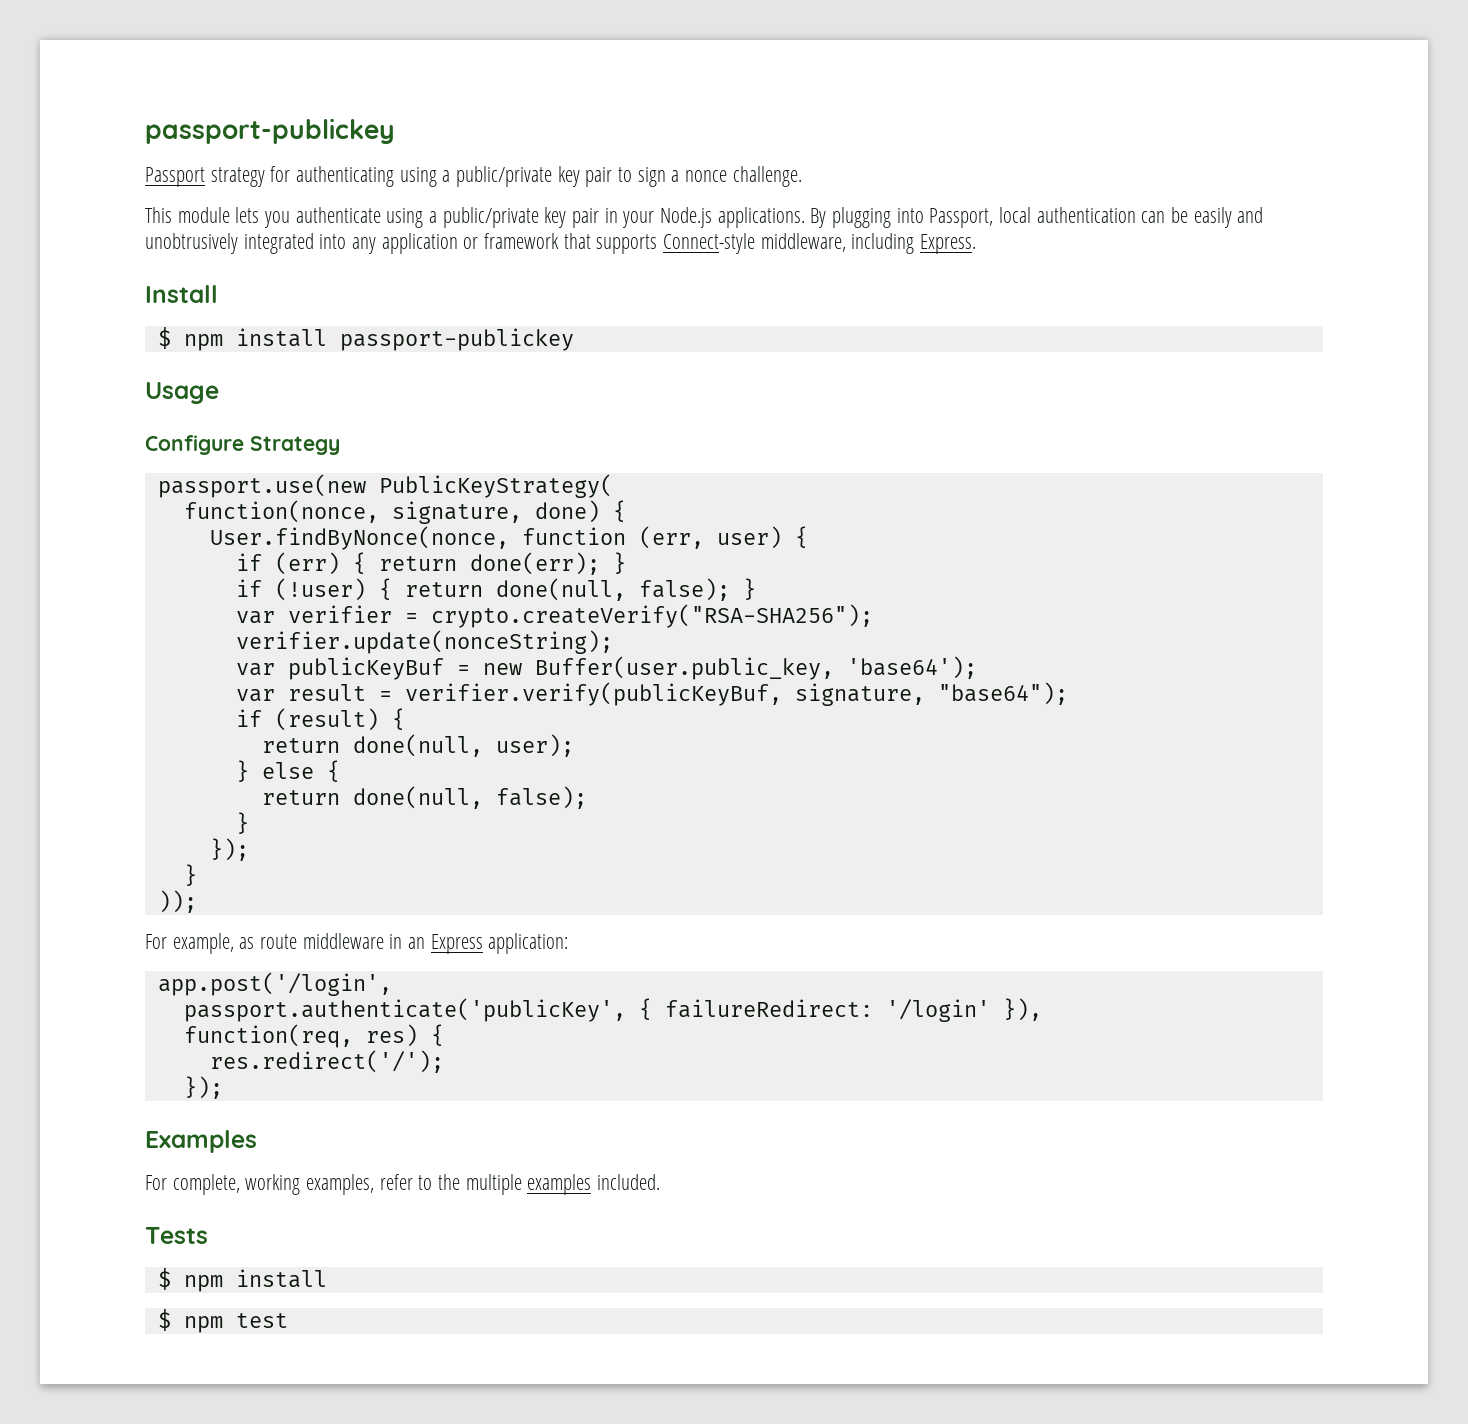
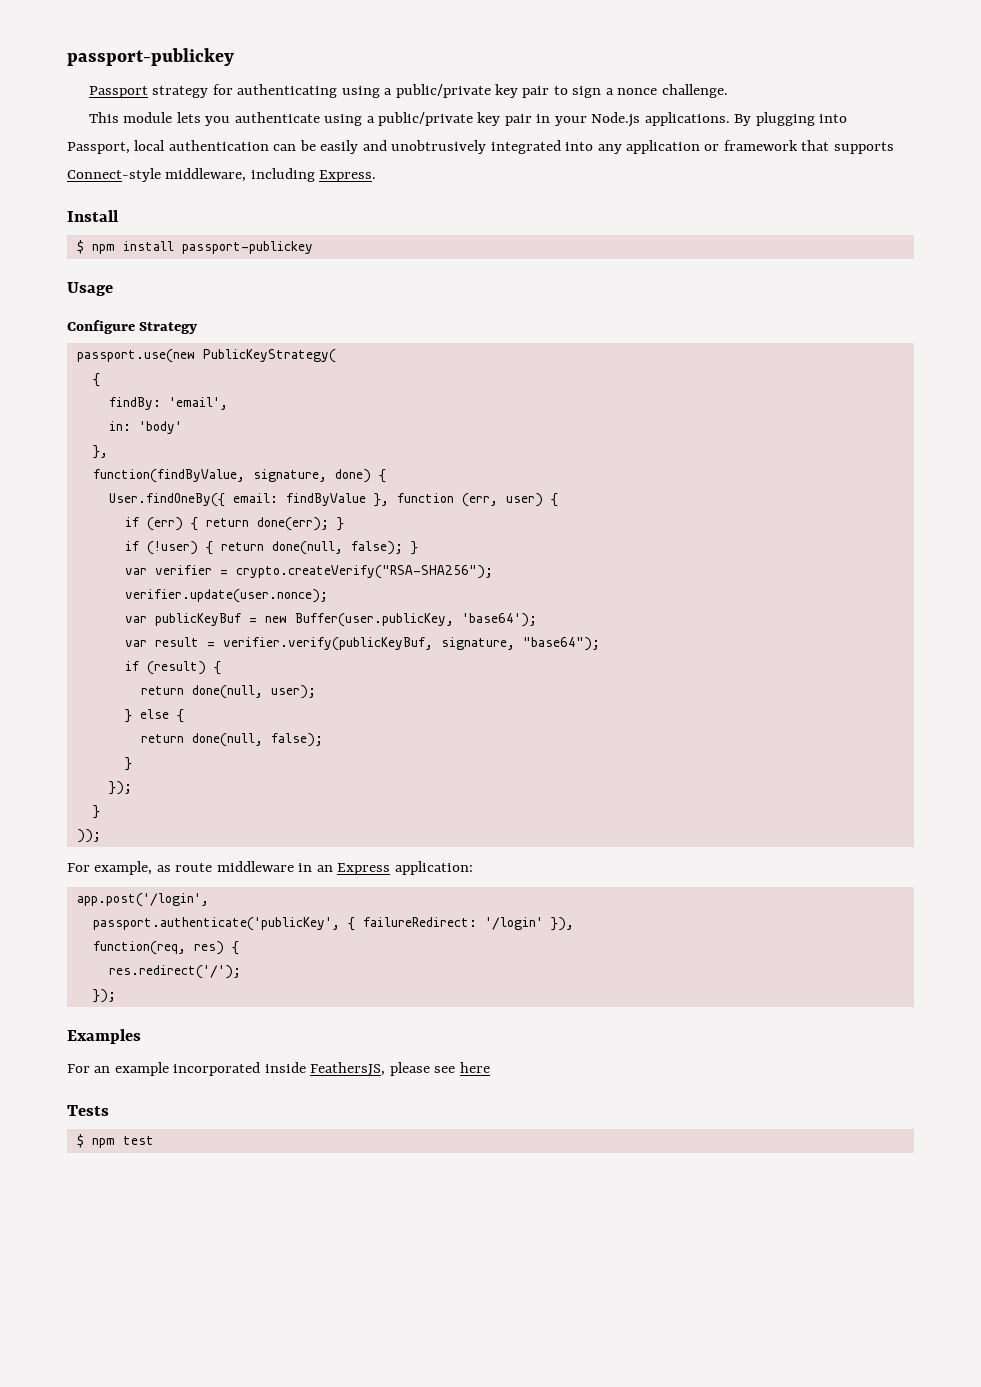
  passport.use(new PublicKeyStrategy(
- function(nonce, signature, done) {
+ {
+ findBy: 'email',
+ in: 'body'
+ },
+ function(findByValue, signature, done) {
- User.findByNonce(nonce, function (err, user) {
+ User.findOneBy({ email: findByValue }, function (err, user) {
- verifier.update(nonceString);
+ verifier.update(user.nonce);
- var publicKeyBuf = new Buffer(user.public_key, 'base64');
+ var publicKeyBuf = new Buffer(user.publicKey, 'base64');
- For complete, working examples, refer to the multiple examples included.
+ For an example incorporated inside FeathersJS, please see here
  Tests
- $ npm install

